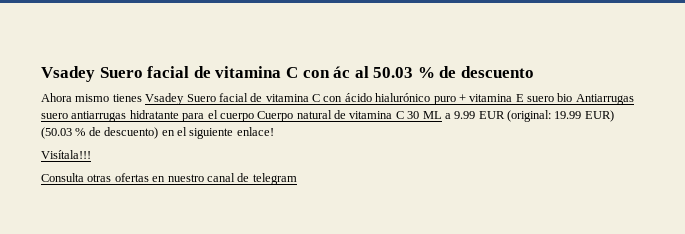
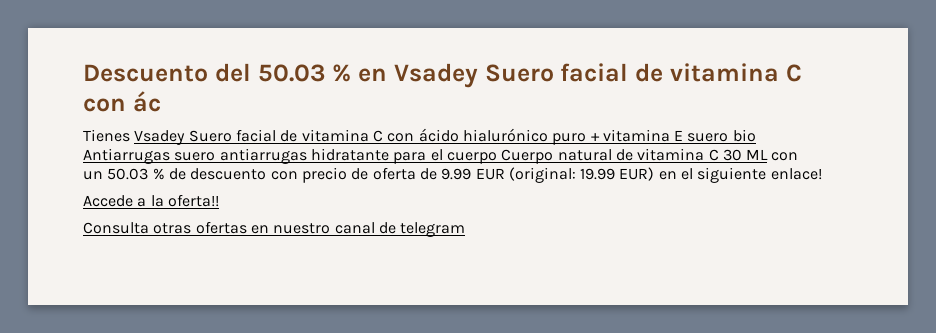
- Vsadey Suero facial de vitamina C con ác al 50.03 % de descuento
- Ahora mismo tienes Vsadey Suero facial de vitamina C con ácido hialurónico puro + vitamina E suero bio Antiarrugas suero antiarrugas hidratante para el cuerpo Cuerpo natural de vitamina C 30 ML a 9.99 EUR (original: 19.99 EUR) (50.03 % de descuento) en el siguiente enlace!
+ Descuento del 50.03 % en Vsadey Suero facial de vitamina C con ác
+ Tienes Vsadey Suero facial de vitamina C con ácido hialurónico puro + vitamina E suero bio Antiarrugas suero antiarrugas hidratante para el cuerpo Cuerpo natural de vitamina C 30 ML con un 50.03 % de descuento con precio de oferta de 9.99 EUR (original: 19.99 EUR) en el siguiente enlace!
- Visítala!!!
+ Accede a la oferta!!

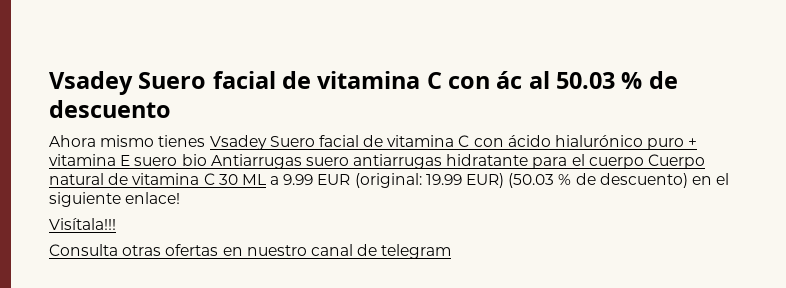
- Descuento del 50.03 % en Vsadey Suero facial de vitamina C con ác
- Tienes Vsadey Suero facial de vitamina C con ácido hialurónico puro + vitamina E suero bio Antiarrugas suero antiarrugas hidratante para el cuerpo Cuerpo natural de vitamina C 30 ML con un 50.03 % de descuento con precio de oferta de 9.99 EUR (original: 19.99 EUR) en el siguiente enlace!
+ Vsadey Suero facial de vitamina C con ác al 50.03 % de descuento
+ Ahora mismo tienes Vsadey Suero facial de vitamina C con ácido hialurónico puro + vitamina E suero bio Antiarrugas suero antiarrugas hidratante para el cuerpo Cuerpo natural de vitamina C 30 ML a 9.99 EUR (original: 19.99 EUR) (50.03 % de descuento) en el siguiente enlace!
- Accede a la oferta!!
+ Visítala!!!

